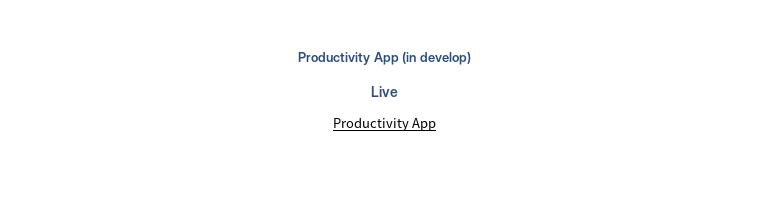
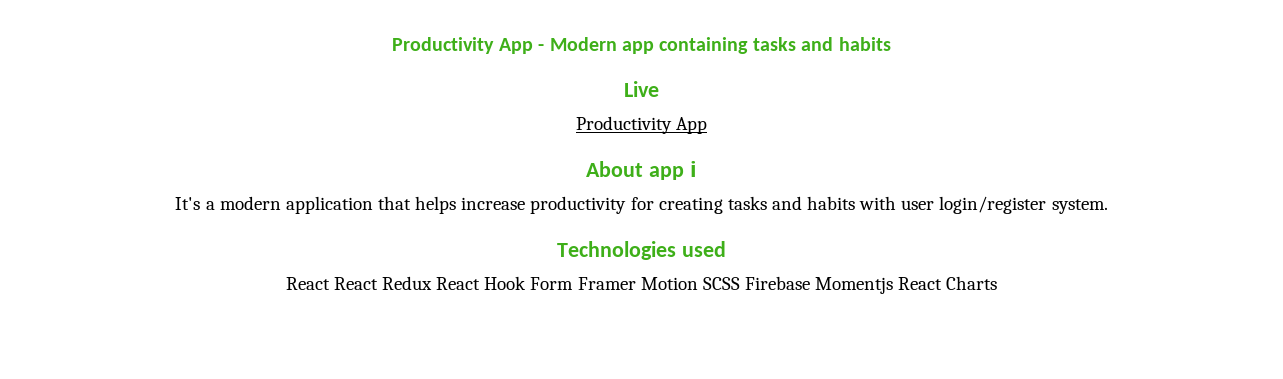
- Productivity App (in develop)
+ Productivity App - Modern app containing tasks and habits
  Live
  Productivity App
+ About app ℹ
+ It's a modern application that helps increase productivity for creating tasks and habits with user login/register system.
+ Technologies used
+ React React Redux React Hook Form Framer Motion SCSS Firebase Momentjs React Charts

